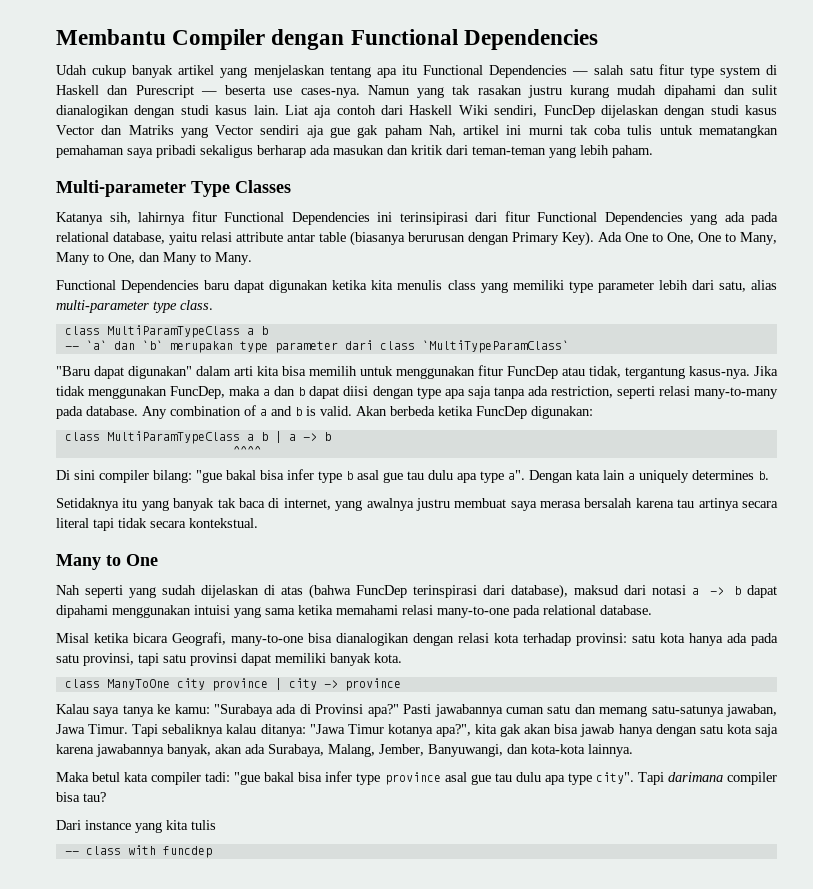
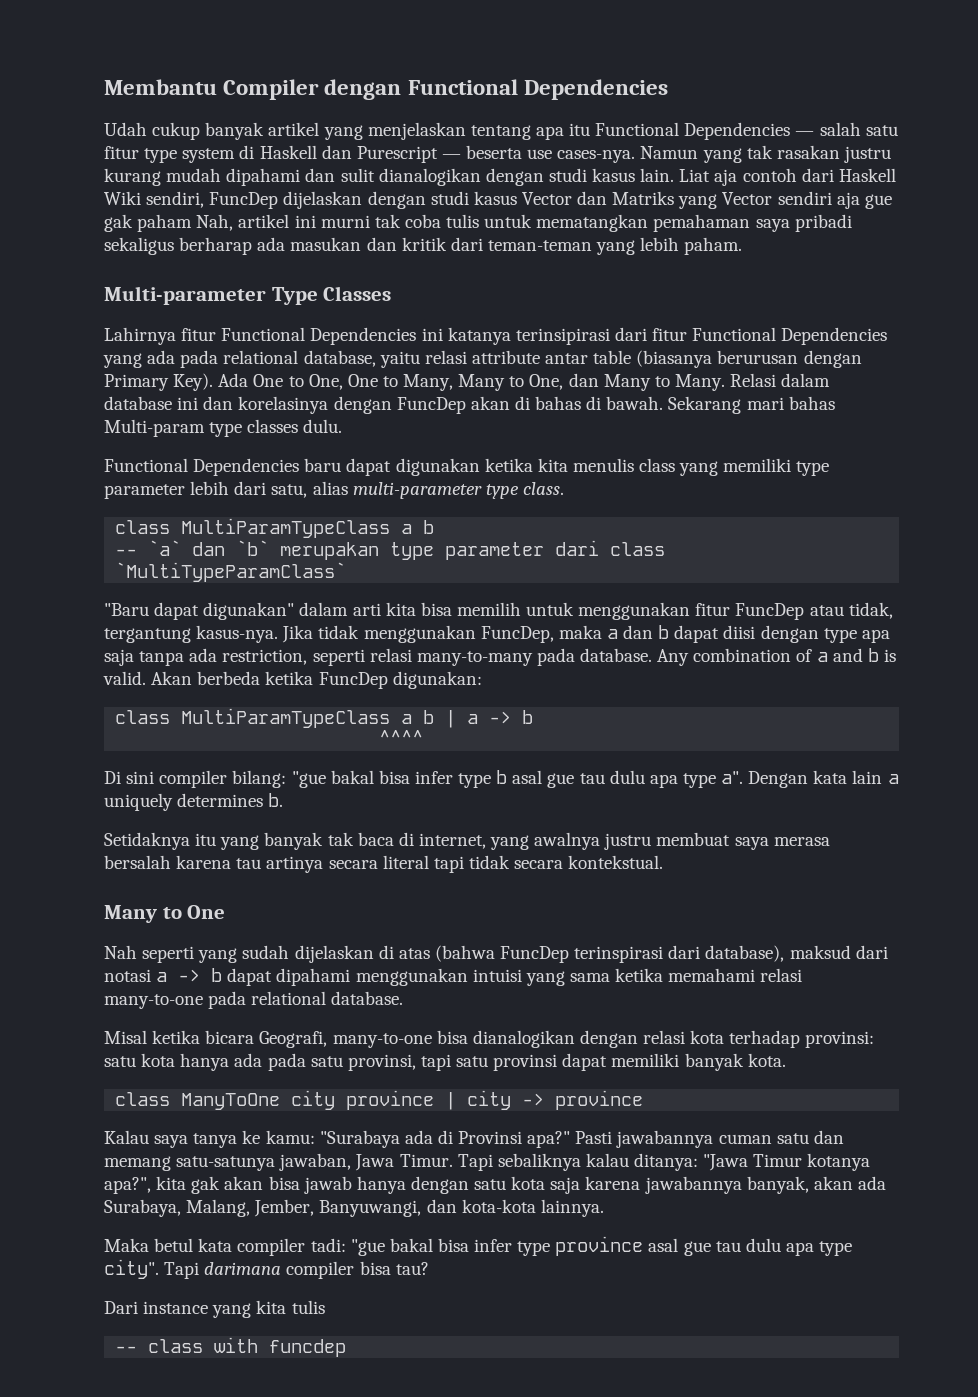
- Katanya sih, lahirnya fitur Functional Dependencies ini terinsipirasi dari fitur Functional Dependencies yang ada pada relational database, yaitu relasi attribute antar table (biasanya berurusan dengan Primary Key).
+ Lahirnya fitur Functional Dependencies ini katanya terinsipirasi dari fitur Functional Dependencies yang ada pada relational database, yaitu relasi attribute antar table (biasanya berurusan dengan Primary Key).
+ Relasi dalam database ini dan korelasinya dengan FuncDep akan di bahas di bawah. Sekarang mari bahas Multi-param type classes dulu.

